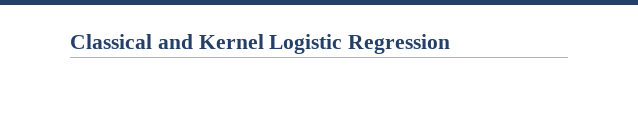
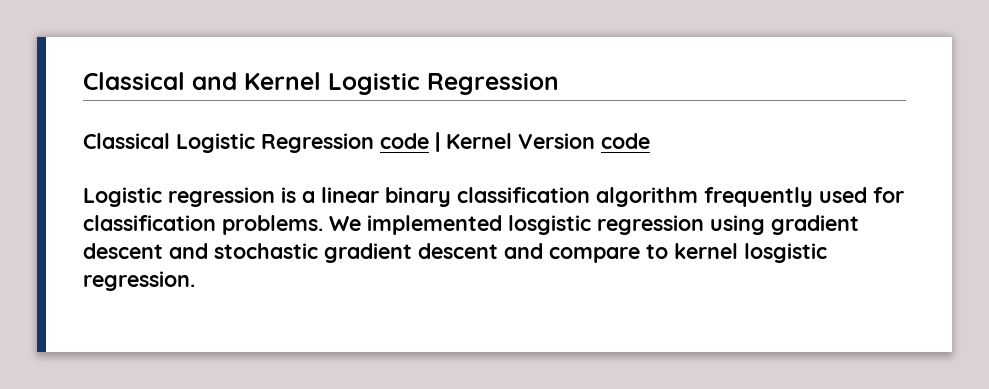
+ Classical Logistic Regression code | Kernel Version code
+ Logistic regression is a linear binary classification algorithm frequently used for classification problems. We implemented losgistic regression using gradient descent and stochastic gradient descent and compare to kernel losgistic regression.

